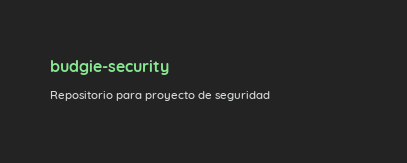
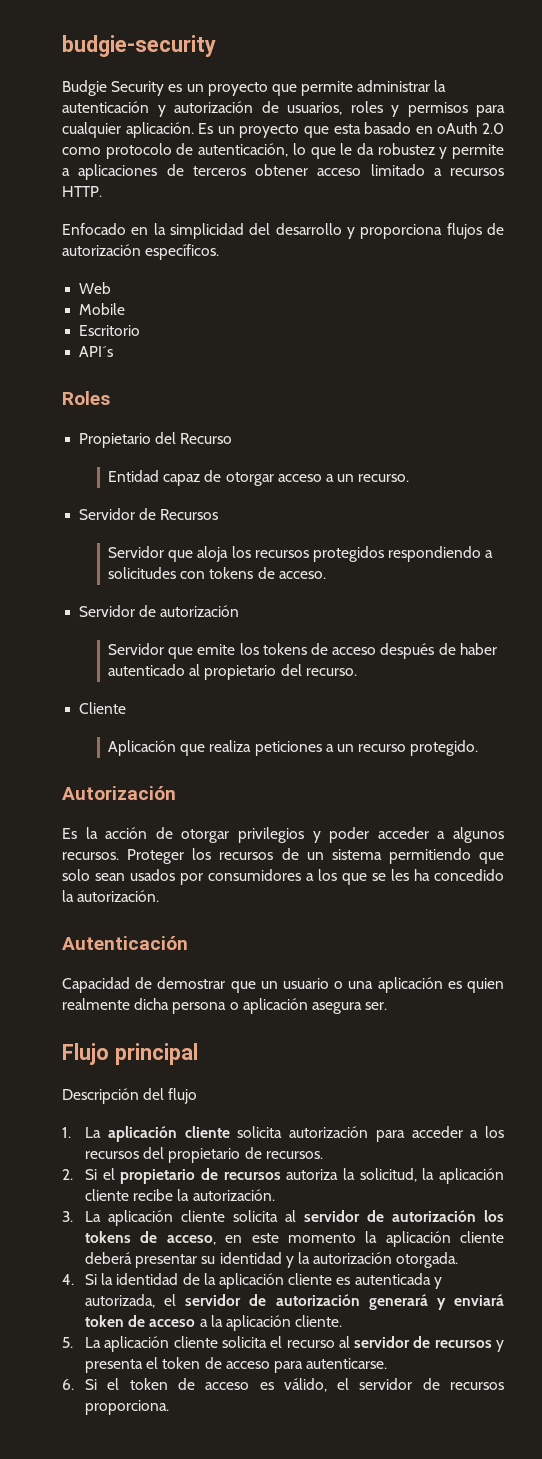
- Repositorio para proyecto de seguridad
+ Budgie Security es un proyecto que permite administrar la autenticación y autorización de usuarios, roles y permisos para cualquier aplicación. Es un proyecto que esta basado en oAuth 2.0 como protocolo de autenticación, lo que le da robustez y permite a aplicaciones de terceros obtener acceso limitado a recursos HTTP.
+ Enfocado en la simplicidad del desarrollo y proporciona flujos de autorización específicos.
+ Web
+ Mobile
+ Escritorio
+ API´s
+ Roles
+ Propietario del Recurso
+ Entidad capaz de otorgar acceso a un recurso.
+ Servidor de Recursos
+ Servidor que aloja los recursos protegidos respondiendo a solicitudes con tokens de acceso.
+ Servidor de autorización
+ Servidor que emite los tokens de acceso después de haber autenticado al propietario del recurso.
+ Cliente
+ Aplicación que realiza peticiones a un recurso protegido.
+ Autorización
+ Es la acción de otorgar privilegios y poder acceder a algunos recursos. Proteger los recursos de un sistema permitiendo que solo sean usados por consumidores a los que se les ha concedido la autorización.
+ Autenticación
+ Capacidad de demostrar que un usuario o una aplicación es quien realmente dicha persona o aplicación asegura ser.
+ Flujo principal
+ Descripción del flujo
+ 1. La aplicación cliente solicita autorización para acceder a los recursos del propietario de recursos.
+ 2. Si el propietario de recursos autoriza la solicitud, la aplicación cliente recibe la autorización.
+ 3. La aplicación cliente solicita al servidor de autorización los tokens de acceso, en este momento la aplicación cliente deberá presentar su identidad y la autorización otorgada.
+ 4. Si la identidad de la aplicación cliente es autenticada y autorizada, el servidor de autorización generará y enviará token de acceso a la aplicación cliente.
+ 5. La aplicación cliente solicita el recurso al servidor de recursos y presenta el token de acceso para autenticarse.
+ 6. Si el token de acceso es válido, el servidor de recursos proporciona.

